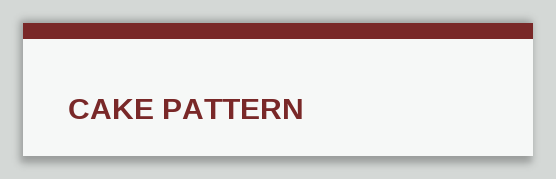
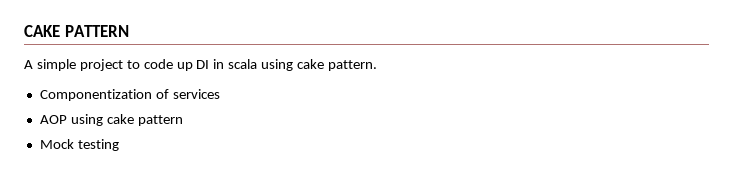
+ A simple project to code up DI in scala using cake pattern.
+ Componentization of services
+ AOP using cake pattern
+ Mock testing

